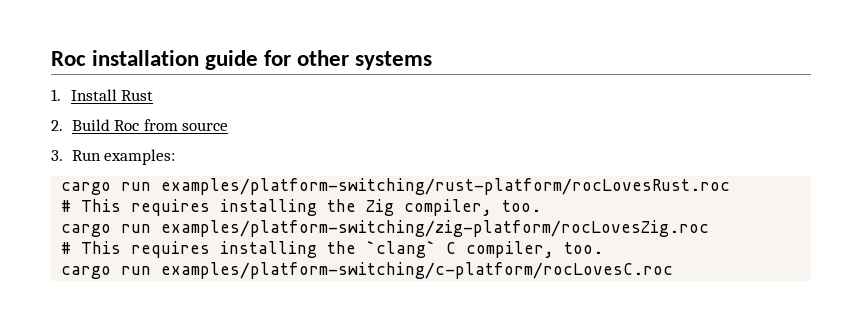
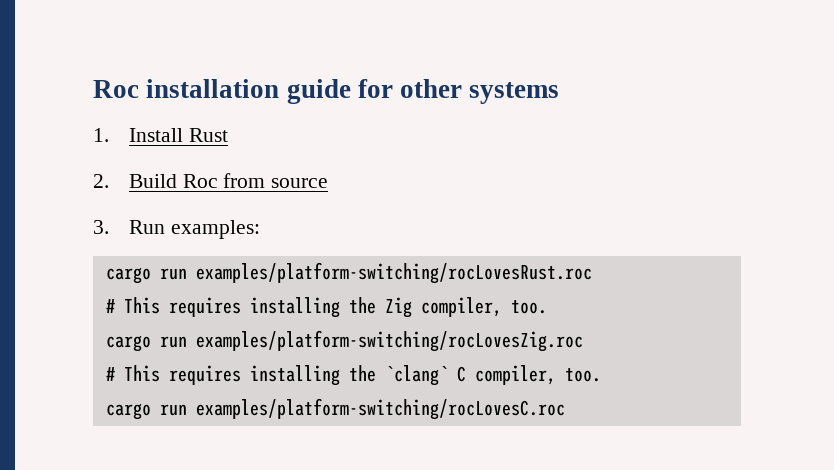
- cargo run examples/platform-switching/rust-platform/rocLovesRust.roc
+ cargo run examples/platform-switching/rocLovesRust.roc
- cargo run examples/platform-switching/zig-platform/rocLovesZig.roc
+ cargo run examples/platform-switching/rocLovesZig.roc
- cargo run examples/platform-switching/c-platform/rocLovesC.roc
+ cargo run examples/platform-switching/rocLovesC.roc

